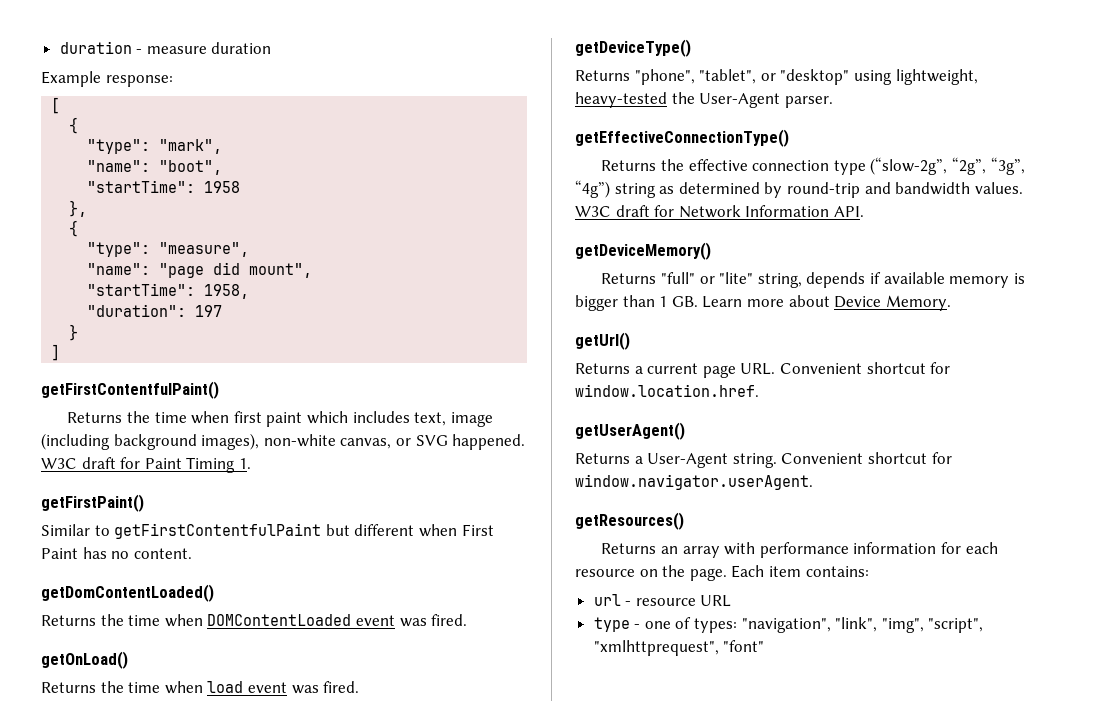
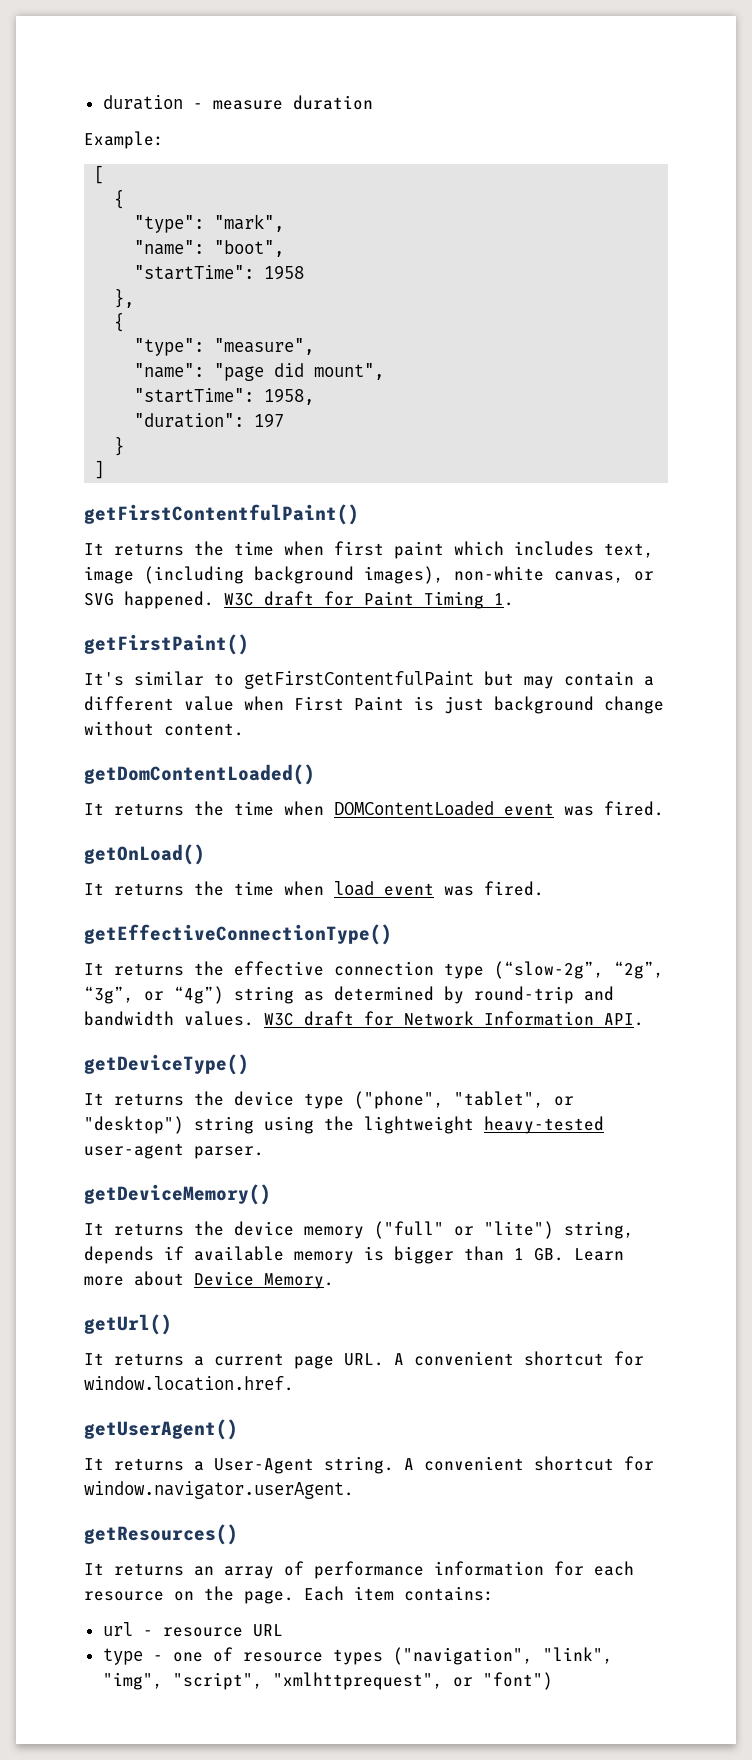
- Example response:
+ Example:
- Returns the time when first paint which includes text, image (including background images), non-white canvas, or SVG happened.
+ It returns the time when first paint which includes text, image (including background images), non-white canvas, or SVG happened.
- Similar to getFirstContentfulPaint but different when First Paint has no content.
+ It's similar to getFirstContentfulPaint but may contain a different value when First Paint is just background change without content.
- Returns the time when DOMContentLoaded event was fired.
+ It returns the time when DOMContentLoaded event was fired.
- Returns the time when load event was fired.
+ It returns the time when load event was fired.
- getDeviceType()
- Returns "phone", "tablet", or "desktop" using lightweight, heavy-tested the User-Agent parser.
- Returns the effective connection type (“slow-2g”, “2g”, “3g”, “4g”) string as determined by round-trip and bandwidth values.
+ It returns the effective connection type (“slow-2g”, “2g”, “3g”, or “4g”) string as determined by round-trip and bandwidth values.
+ getDeviceType()
+ It returns the device type ("phone", "tablet", or "desktop") string using the lightweight heavy-tested user-agent parser.
  getDeviceMemory()
- Returns "full" or "lite" string, depends if available memory is bigger than 1 GB. Learn more about Device Memory.
+ It returns the device memory ("full" or "lite") string, depends if available memory is bigger than 1 GB. Learn more about Device Memory.
- Returns a current page URL. Convenient shortcut for window.location.href.
+ It returns a current page URL. A convenient shortcut for window.location.href.
- Returns a User-Agent string.
+ It returns a User-Agent string.
- Convenient shortcut for window.navigator.userAgent.
+ A convenient shortcut for window.navigator.userAgent.
- Returns an array with performance information for each resource on the page.
+ It returns an array of performance information for each resource on the page.
- type - one of types: "navigation", "link", "img", "script", "xmlhttprequest", "font"
+ type - one of resource types ("navigation", "link", "img", "script", "xmlhttprequest", or "font")

